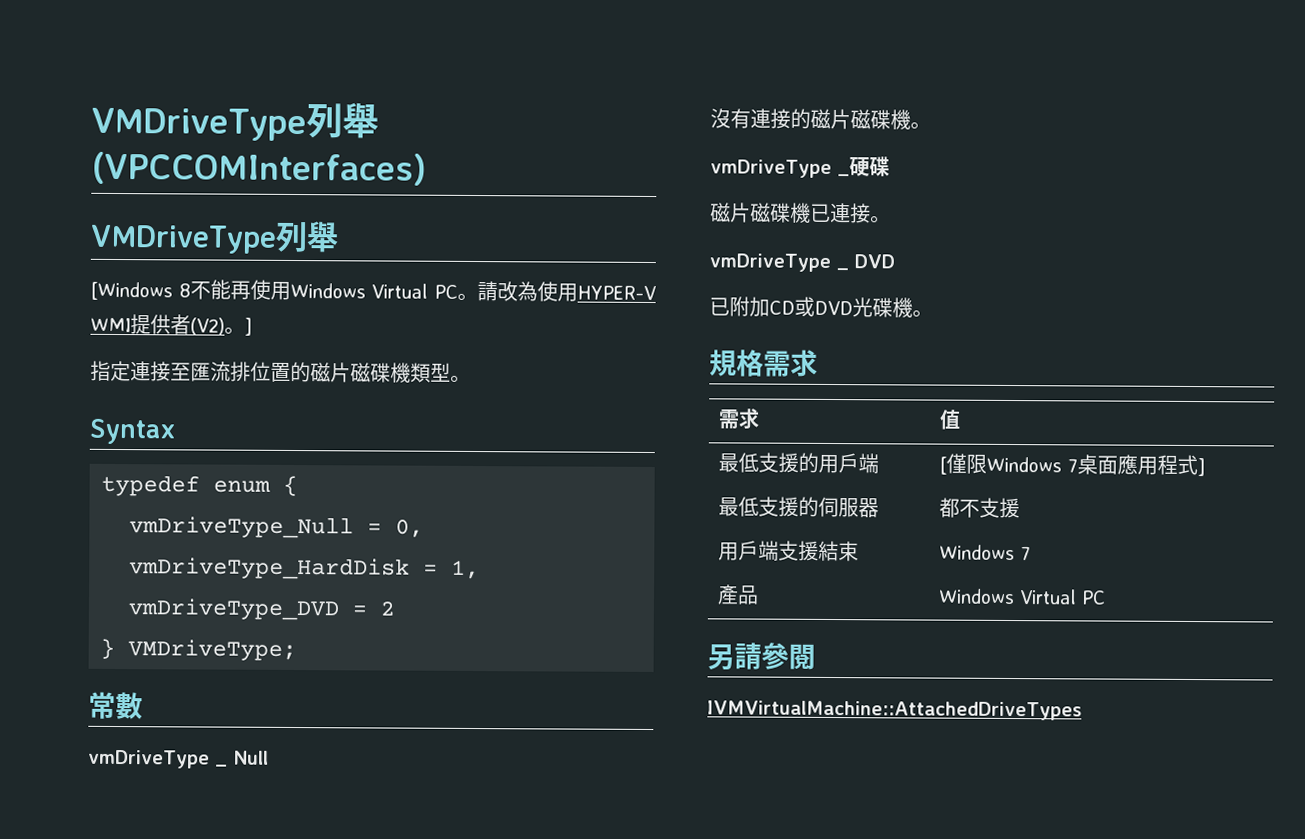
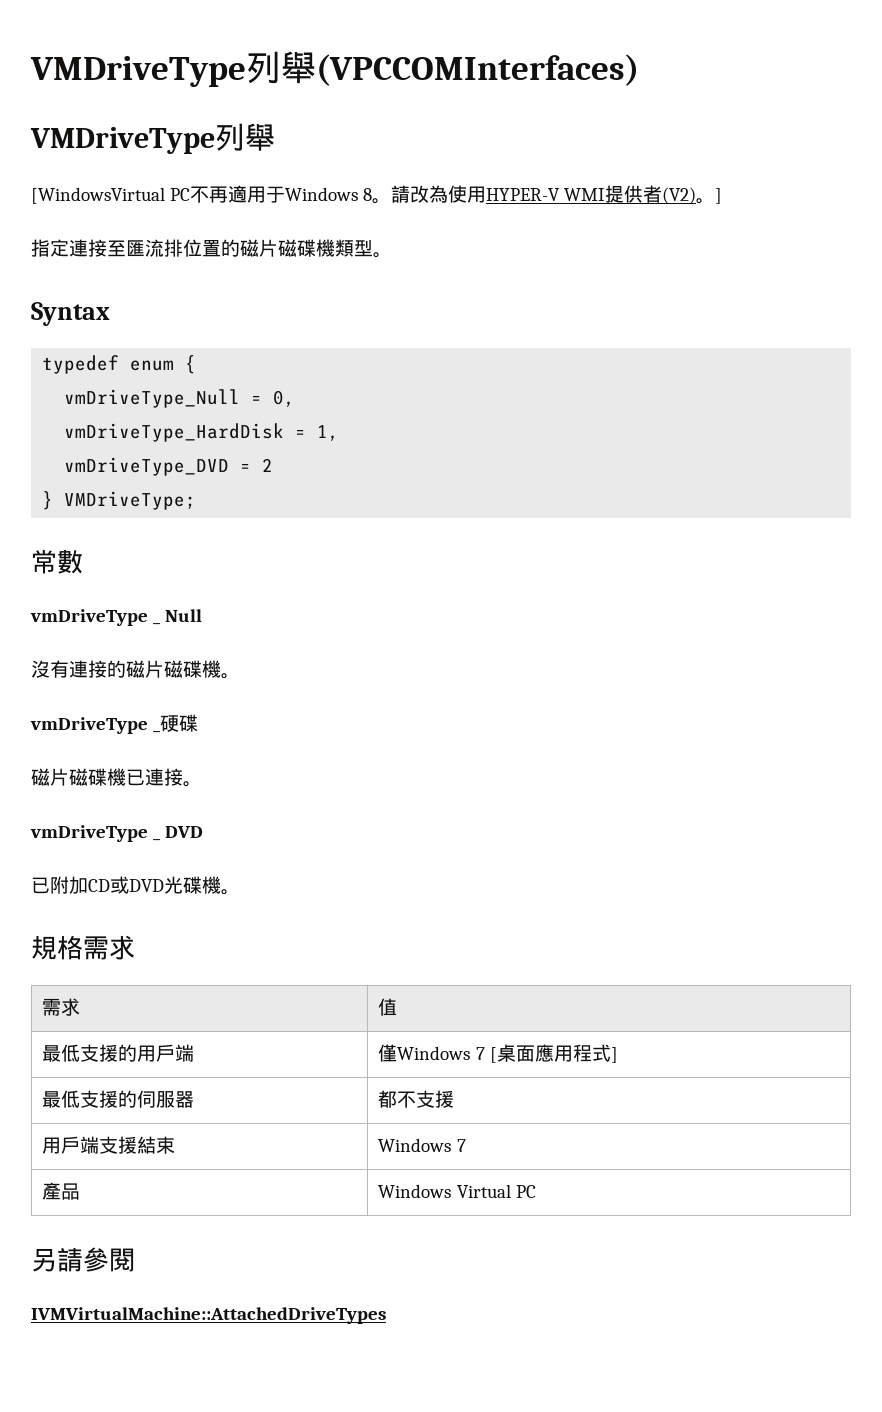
- [Windows 8不能再使用Windows Virtual PC。
+ [WindowsVirtual PC不再適用于Windows 8。
- 最低支援的用戶端 | [僅限Windows 7桌面應用程式]
+ 最低支援的用戶端 | 僅Windows 7 [桌面應用程式]

